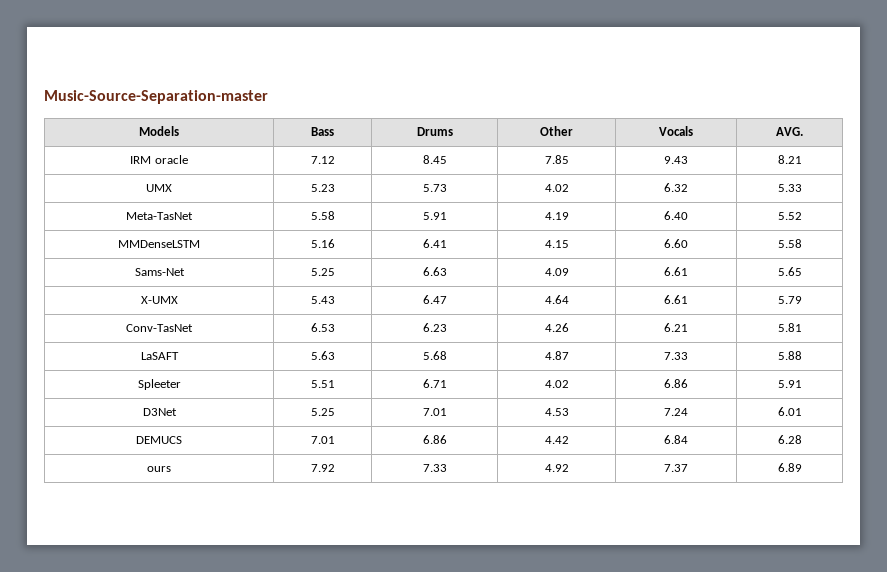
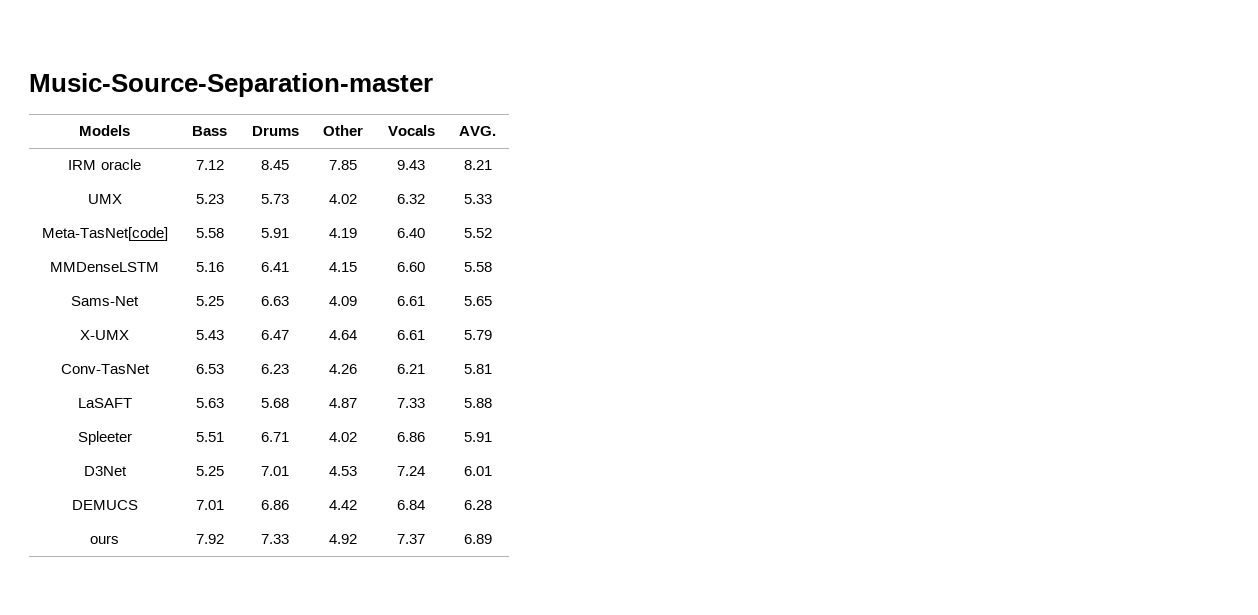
- Meta-TasNet | 5.58 | 5.91 | 4.19 | 6.40 | 5.52
+ Meta-TasNet[code] | 5.58 | 5.91 | 4.19 | 6.40 | 5.52

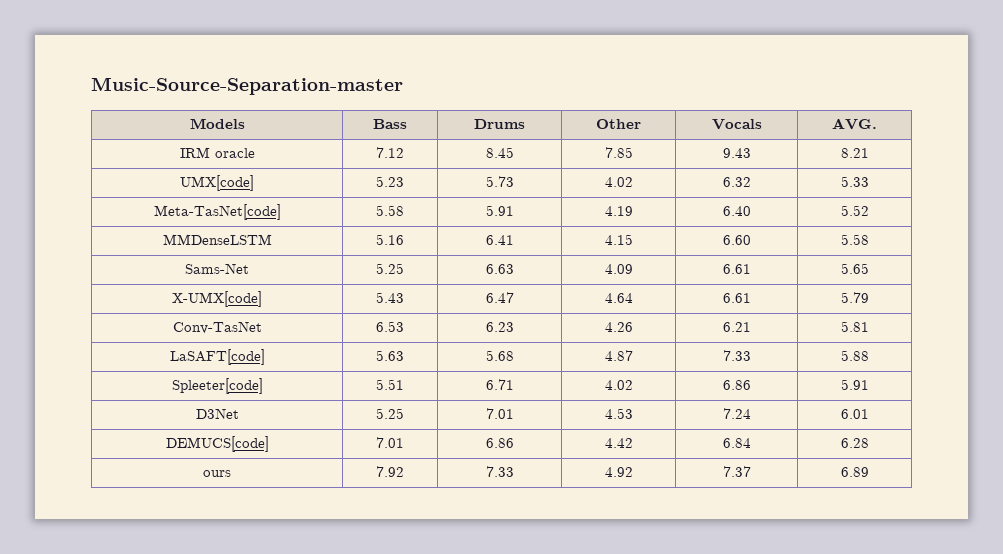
- UMX | 5.23 | 5.73 | 4.02 | 6.32 | 5.33
+ UMX[code] | 5.23 | 5.73 | 4.02 | 6.32 | 5.33
- X-UMX | 5.43 | 6.47 | 4.64 | 6.61 | 5.79
+ X-UMX[code] | 5.43 | 6.47 | 4.64 | 6.61 | 5.79
- LaSAFT | 5.63 | 5.68 | 4.87 | 7.33 | 5.88
+ LaSAFT[code] | 5.63 | 5.68 | 4.87 | 7.33 | 5.88
- Spleeter | 5.51 | 6.71 | 4.02 | 6.86 | 5.91
+ Spleeter[code] | 5.51 | 6.71 | 4.02 | 6.86 | 5.91
- DEMUCS | 7.01 | 6.86 | 4.42 | 6.84 | 6.28
+ DEMUCS[code] | 7.01 | 6.86 | 4.42 | 6.84 | 6.28

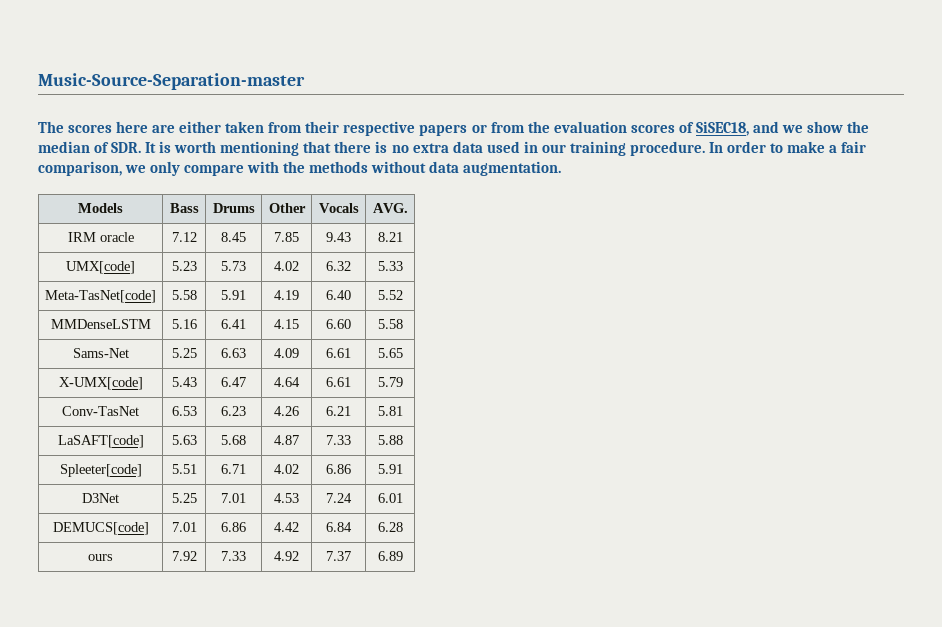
+ The scores here are either taken from their respective papers or from the evaluation scores of SiSEC18, and we show the median of SDR. It is worth mentioning that there is no extra data used in our training procedure. In order to make a fair comparison, we only compare with the methods without data augmentation.

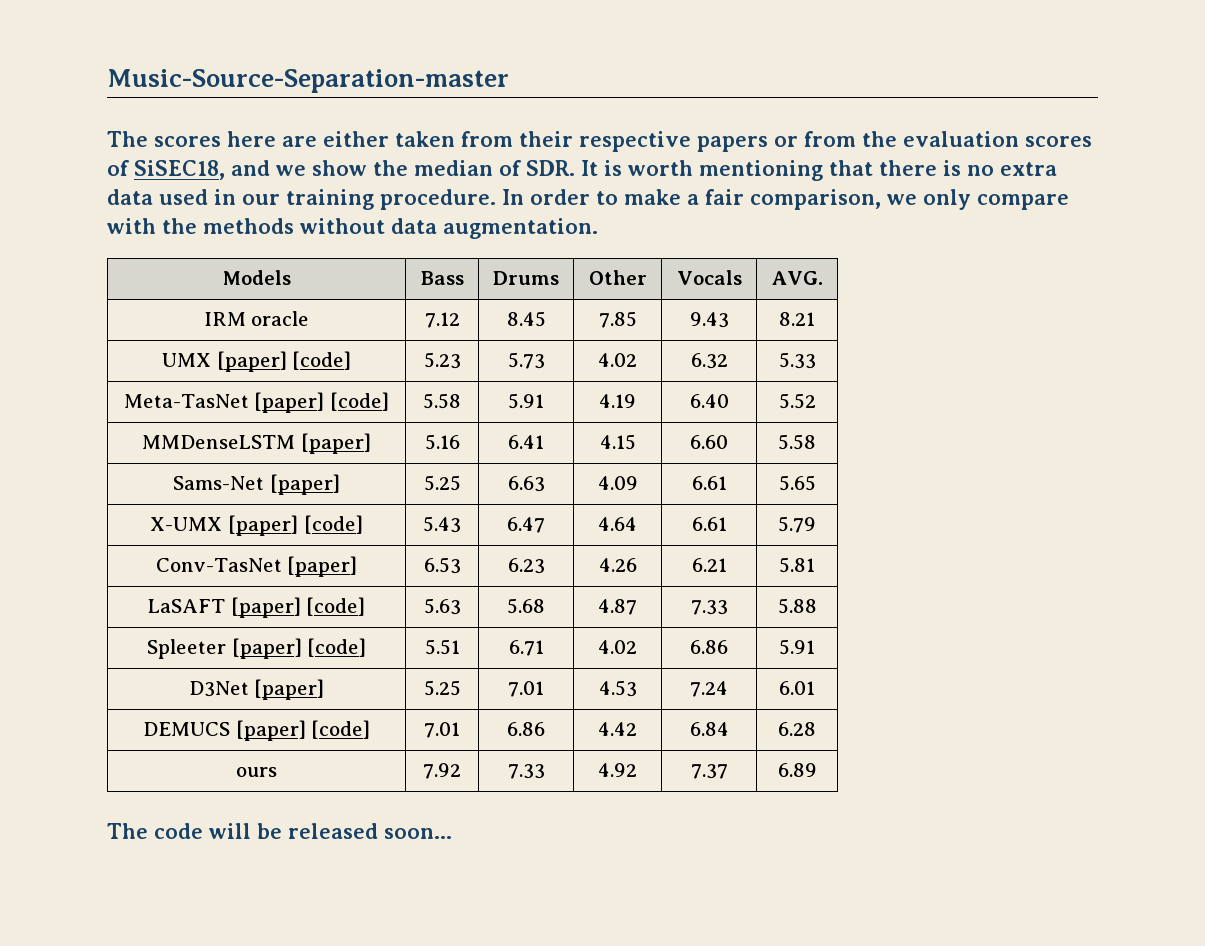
- UMX[code] | 5.23 | 5.73 | 4.02 | 6.32 | 5.33
+ UMX [paper] [code] | 5.23 | 5.73 | 4.02 | 6.32 | 5.33
- Meta-TasNet[code] | 5.58 | 5.91 | 4.19 | 6.40 | 5.52
+ Meta-TasNet [paper] [code] | 5.58 | 5.91 | 4.19 | 6.40 | 5.52
- MMDenseLSTM | 5.16 | 6.41 | 4.15 | 6.60 | 5.58
+ MMDenseLSTM [paper] | 5.16 | 6.41 | 4.15 | 6.60 | 5.58
- Sams-Net | 5.25 | 6.63 | 4.09 | 6.61 | 5.65
+ Sams-Net [paper] | 5.25 | 6.63 | 4.09 | 6.61 | 5.65
- X-UMX[code] | 5.43 | 6.47 | 4.64 | 6.61 | 5.79
+ X-UMX [paper] [code] | 5.43 | 6.47 | 4.64 | 6.61 | 5.79
- Conv-TasNet | 6.53 | 6.23 | 4.26 | 6.21 | 5.81
+ Conv-TasNet [paper] | 6.53 | 6.23 | 4.26 | 6.21 | 5.81
- LaSAFT[code] | 5.63 | 5.68 | 4.87 | 7.33 | 5.88
+ LaSAFT [paper] [code] | 5.63 | 5.68 | 4.87 | 7.33 | 5.88
- Spleeter[code] | 5.51 | 6.71 | 4.02 | 6.86 | 5.91
+ Spleeter [paper] [code] | 5.51 | 6.71 | 4.02 | 6.86 | 5.91
- D3Net | 5.25 | 7.01 | 4.53 | 7.24 | 6.01
+ D3Net [paper] | 5.25 | 7.01 | 4.53 | 7.24 | 6.01
- DEMUCS[code] | 7.01 | 6.86 | 4.42 | 6.84 | 6.28
+ DEMUCS [paper] [code] | 7.01 | 6.86 | 4.42 | 6.84 | 6.28
+ The code will be released soon...

